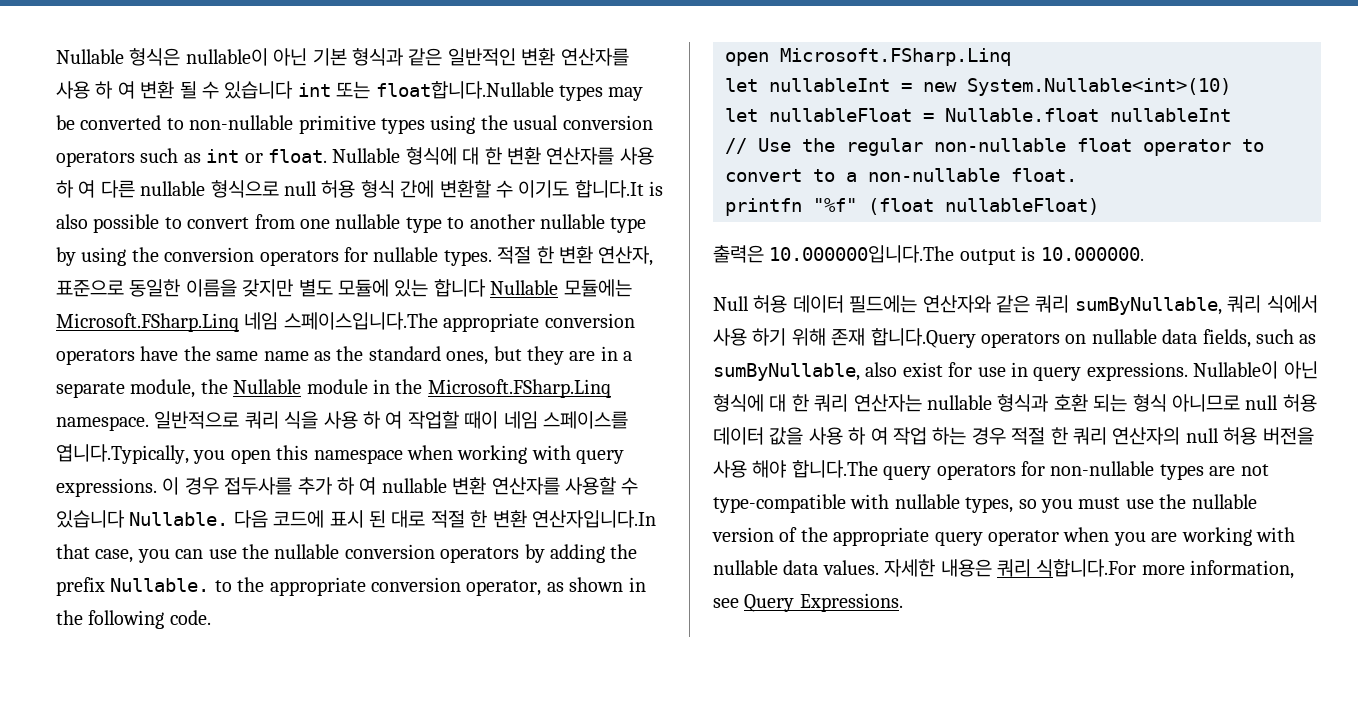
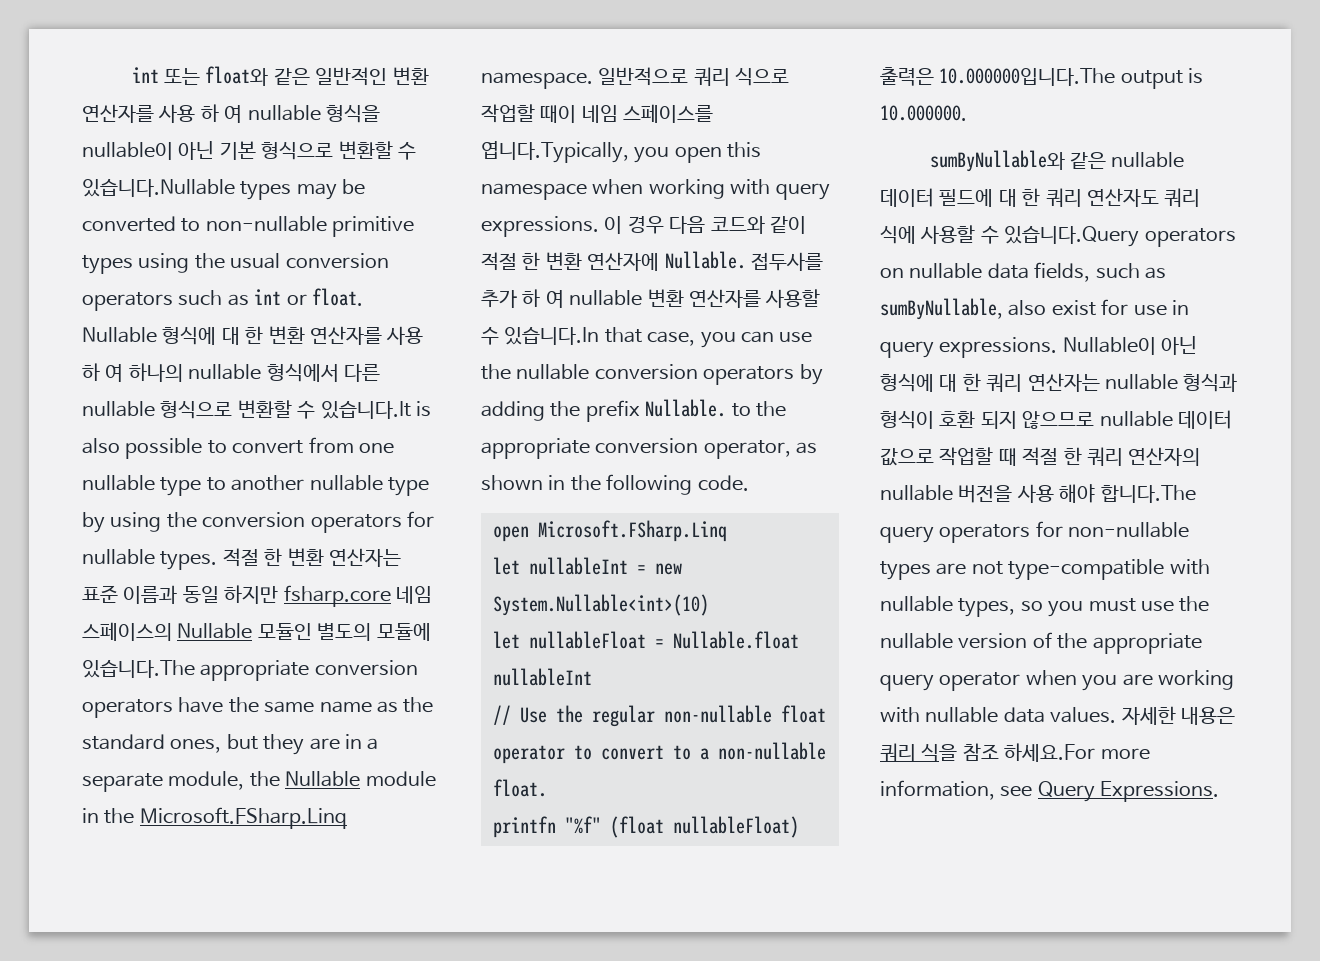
- Nullable 형식은 nullable이 아닌 기본 형식과 같은 일반적인 변환 연산자를 사용 하 여 변환 될 수 있습니다 int 또는 float합니다.Nullable types may be converted to non-nullable primitive types using the usual conversion operators such as int or float.
+ int 또는 float와 같은 일반적인 변환 연산자를 사용 하 여 nullable 형식을 nullable이 아닌 기본 형식으로 변환할 수 있습니다.Nullable types may be converted to non-nullable primitive types using the usual conversion operators such as int or float.
- Nullable 형식에 대 한 변환 연산자를 사용 하 여 다른 nullable 형식으로 null 허용 형식 간에 변환할 수 이기도 합니다.It is also possible to convert from one nullable type to another nullable type by using the conversion operators for nullable types.
+ Nullable 형식에 대 한 변환 연산자를 사용 하 여 하나의 nullable 형식에서 다른 nullable 형식으로 변환할 수 있습니다.It is also possible to convert from one nullable type to another nullable type by using the conversion operators for nullable types.
- 적절 한 변환 연산자, 표준으로 동일한 이름을 갖지만 별도 모듈에 있는 합니다 Nullable 모듈에는 Microsoft.FSharp.Linq 네임 스페이스입니다.The appropriate conversion operators have the same name as the standard ones, but they are in a separate module, the Nullable module in the Microsoft.FSharp.Linq namespace.
+ 적절 한 변환 연산자는 표준 이름과 동일 하지만 fsharp.core 네임 스페이스의 Nullable 모듈인 별도의 모듈에 있습니다.The appropriate conversion operators have the same name as the standard ones, but they are in a separate module, the Nullable module in the Microsoft.FSharp.Linq namespace.
- 일반적으로 쿼리 식을 사용 하 여 작업할 때이 네임 스페이스를 엽니다.Typically, you open this namespace when working with query expressions.
+ 일반적으로 쿼리 식으로 작업할 때이 네임 스페이스를 엽니다.Typically, you open this namespace when working with query expressions.
- 이 경우 접두사를 추가 하 여 nullable 변환 연산자를 사용할 수 있습니다 Nullable. 다음 코드에 표시 된 대로 적절 한 변환 연산자입니다.In that case, you can use the nullable conversion operators by adding the prefix Nullable. to the appropriate conversion operator, as shown in the following code.
+ 이 경우 다음 코드와 같이 적절 한 변환 연산자에 Nullable. 접두사를 추가 하 여 nullable 변환 연산자를 사용할 수 있습니다.In that case, you can use the nullable conversion operators by adding the prefix Nullable. to the appropriate conversion operator, as shown in the following code.
- Null 허용 데이터 필드에는 연산자와 같은 쿼리 sumByNullable, 쿼리 식에서 사용 하기 위해 존재 합니다.Query operators on nullable data fields, such as sumByNullable, also exist for use in query expressions.
+ sumByNullable와 같은 nullable 데이터 필드에 대 한 쿼리 연산자도 쿼리 식에 사용할 수 있습니다.Query operators on nullable data fields, such as sumByNullable, also exist for use in query expressions.
- Nullable이 아닌 형식에 대 한 쿼리 연산자는 nullable 형식과 호환 되는 형식 아니므로 null 허용 데이터 값을 사용 하 여 작업 하는 경우 적절 한 쿼리 연산자의 null 허용 버전을 사용 해야 합니다.The query operators for non-nullable types are not type-compatible with nullable types, so you must use the nullable version of the appropriate query operator when you are working with nullable data values.
+ Nullable이 아닌 형식에 대 한 쿼리 연산자는 nullable 형식과 형식이 호환 되지 않으므로 nullable 데이터 값으로 작업할 때 적절 한 쿼리 연산자의 nullable 버전을 사용 해야 합니다.The query operators for non-nullable types are not type-compatible with nullable types, so you must use the nullable version of the appropriate query operator when you are working with nullable data values.
- 자세한 내용은 쿼리 식합니다.For more information, see Query Expressions.
+ 자세한 내용은 쿼리 식을 참조 하세요.For more information, see Query Expressions.

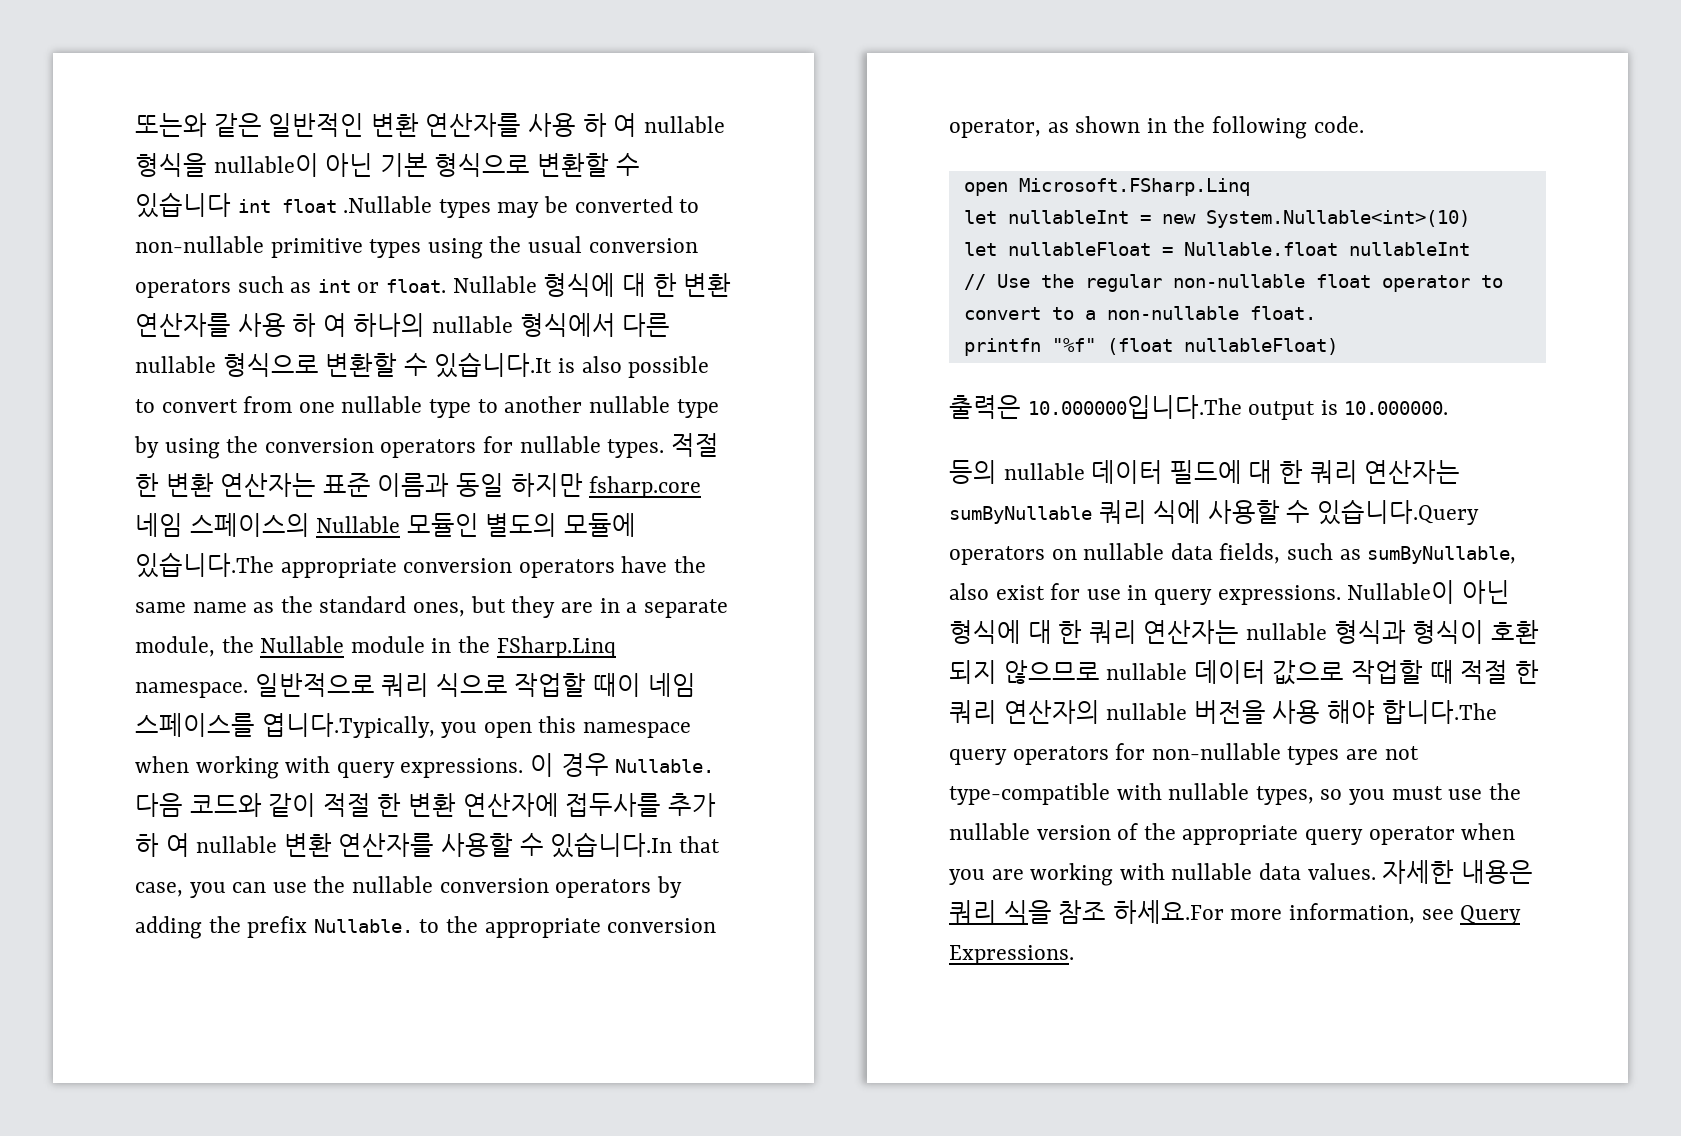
- int 또는 float와 같은 일반적인 변환 연산자를 사용 하 여 nullable 형식을 nullable이 아닌 기본 형식으로 변환할 수 있습니다.Nullable types may be converted to non-nullable primitive types using the usual conversion operators such as int or float.
+ 또는와 같은 일반적인 변환 연산자를 사용 하 여 nullable 형식을 nullable이 아닌 기본 형식으로 변환할 수 있습니다 int float .Nullable types may be converted to non-nullable primitive types using the usual conversion operators such as int or float.
- 적절 한 변환 연산자는 표준 이름과 동일 하지만 fsharp.core 네임 스페이스의 Nullable 모듈인 별도의 모듈에 있습니다.The appropriate conversion operators have the same name as the standard ones, but they are in a separate module, the Nullable module in the Microsoft.FSharp.Linq namespace.
+ 적절 한 변환 연산자는 표준 이름과 동일 하지만 fsharp.core 네임 스페이스의 Nullable 모듈인 별도의 모듈에 있습니다.The appropriate conversion operators have the same name as the standard ones, but they are in a separate module, the Nullable module in the FSharp.Linq namespace.
- 이 경우 다음 코드와 같이 적절 한 변환 연산자에 Nullable. 접두사를 추가 하 여 nullable 변환 연산자를 사용할 수 있습니다.In that case, you can use the nullable conversion operators by adding the prefix Nullable. to the appropriate conversion operator, as shown in the following code.
+ 이 경우 Nullable. 다음 코드와 같이 적절 한 변환 연산자에 접두사를 추가 하 여 nullable 변환 연산자를 사용할 수 있습니다.In that case, you can use the nullable conversion operators by adding the prefix Nullable. to the appropriate conversion operator, as shown in the following code.
- sumByNullable와 같은 nullable 데이터 필드에 대 한 쿼리 연산자도 쿼리 식에 사용할 수 있습니다.Query operators on nullable data fields, such as sumByNullable, also exist for use in query expressions.
+ 등의 nullable 데이터 필드에 대 한 쿼리 연산자는 sumByNullable 쿼리 식에 사용할 수 있습니다.Query operators on nullable data fields, such as sumByNullable, also exist for use in query expressions.

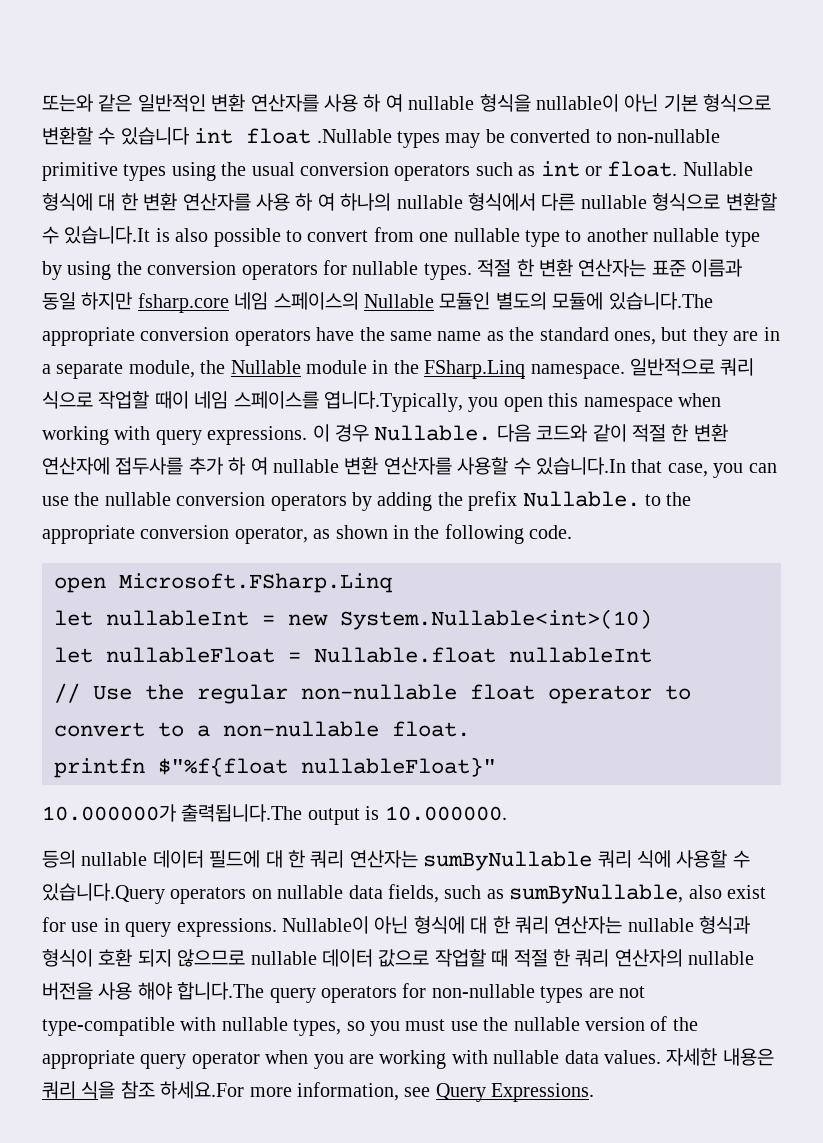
- printfn "%f" (float nullableFloat)
- 출력은 10.000000입니다.The output is 10.000000.
+ printfn $"%f{float nullableFloat}"
+ 10.000000가 출력됩니다.The output is 10.000000.

